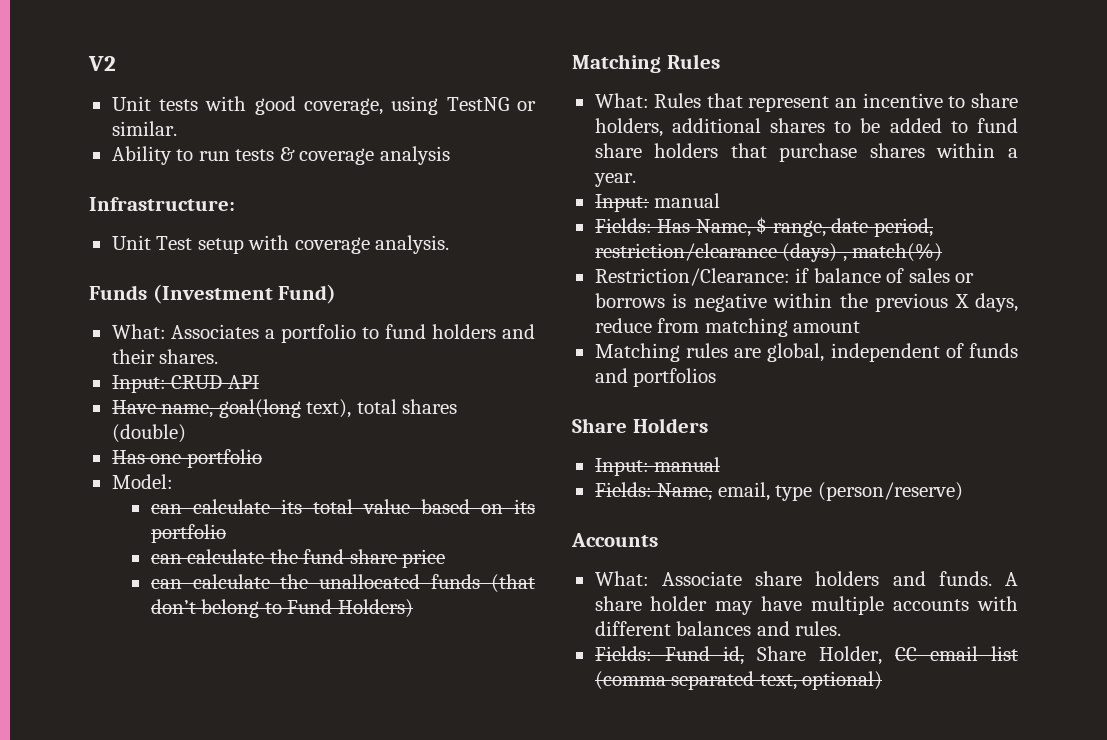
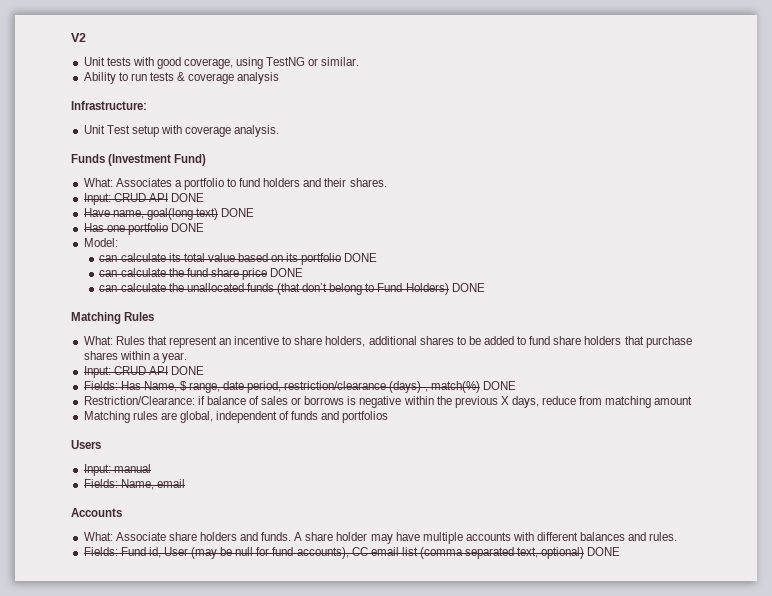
  What: Associates a portfolio to fund holders and their shares.
- Input: CRUD API
+ Input: CRUD API DONE
- Have name, goal(long text), total shares (double)
+ Have name, goal(long text) DONE
- Has one portfolio
+ Has one portfolio DONE
- can calculate its total value based on its portfolio
+ can calculate its total value based on its portfolio DONE
- can calculate the fund share price
+ can calculate the fund share price DONE
- can calculate the unallocated funds (that don’t belong to Fund Holders)
+ can calculate the unallocated funds (that don’t belong to Fund Holders) DONE
  What: Rules that represent an incentive to share holders, additional shares to be added to fund share holders that purchase shares within a year.
- Input: manual
+ Input: CRUD API DONE
- Fields: Has Name, $ range, date period, restriction/clearance (days) , match(%)
+ Fields: Has Name, $ range, date period, restriction/clearance (days) , match(%) DONE
- Share Holders
+ Users
- Fields: Name, email, type (person/reserve)
+ Fields: Name, email
- Fields: Fund id, Share Holder, CC email list (comma separated text, optional)
+ Fields: Fund id, User (may be null for fund accounts), CC email list (comma separated text, optional) DONE

